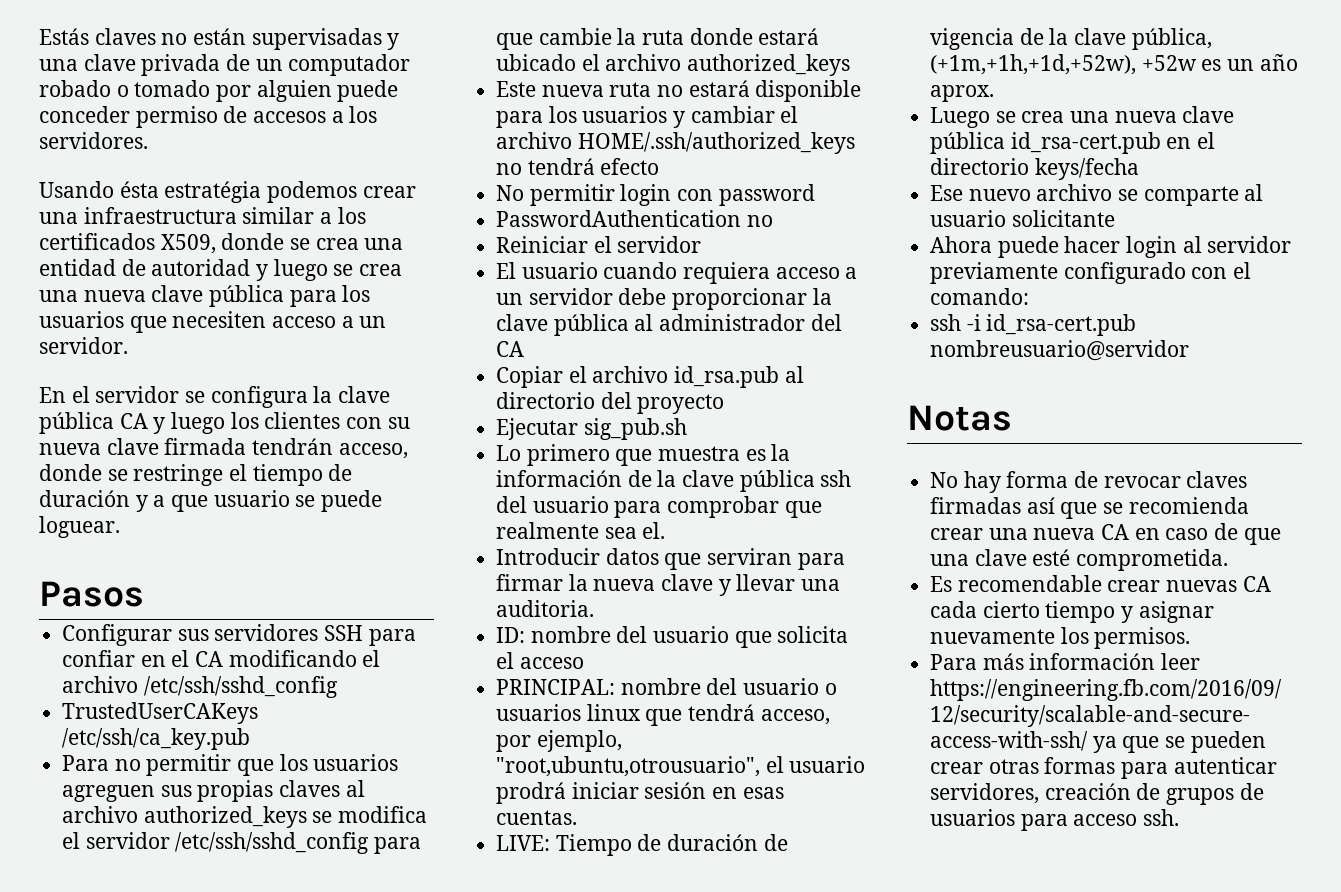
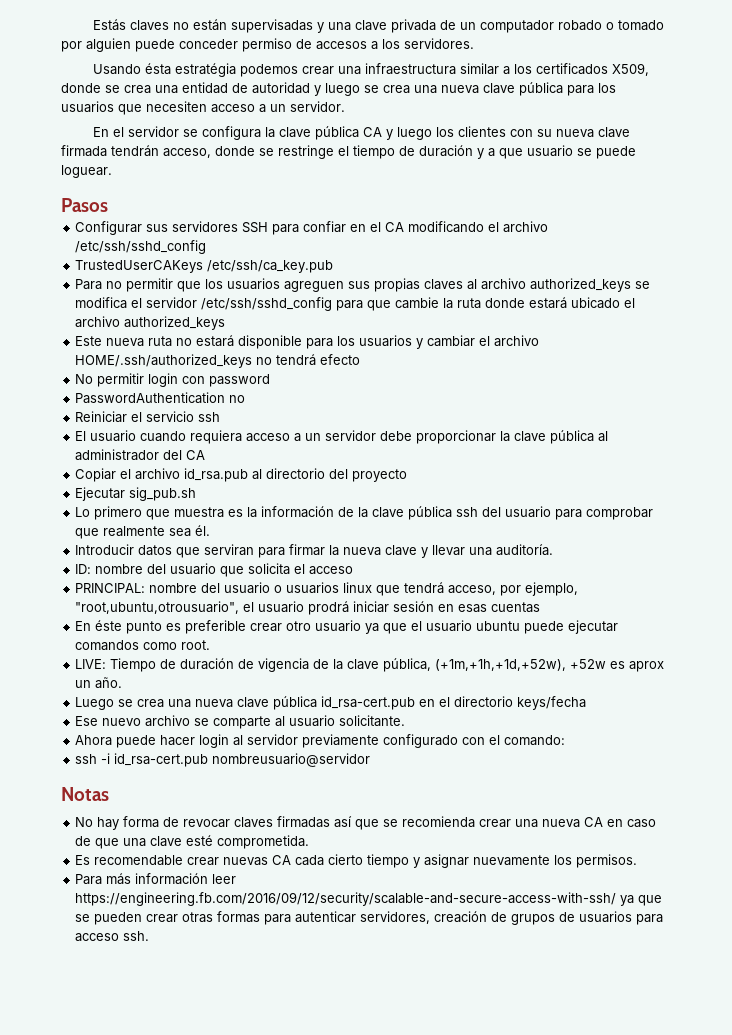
- Reiniciar el servidor
+ Reiniciar el servicio ssh
- Lo primero que muestra es la información de la clave pública ssh del usuario para comprobar que realmente sea el.
+ Lo primero que muestra es la información de la clave pública ssh del usuario para comprobar que realmente sea él.
- Introducir datos que serviran para firmar la nueva clave y llevar una auditoria.
+ Introducir datos que serviran para firmar la nueva clave y llevar una auditoría.
- PRINCIPAL: nombre del usuario o usuarios linux que tendrá acceso, por ejemplo, "root,ubuntu,otrousuario", el usuario prodrá iniciar sesión en esas cuentas.
+ PRINCIPAL: nombre del usuario o usuarios linux que tendrá acceso, por ejemplo, "root,ubuntu,otrousuario", el usuario prodrá iniciar sesión en esas cuentas
+ En éste punto es preferible crear otro usuario ya que el usuario ubuntu puede ejecutar comandos como root.
- LIVE: Tiempo de duración de vigencia de la clave pública, (+1m,+1h,+1d,+52w), +52w es un año aprox.
+ LIVE: Tiempo de duración de vigencia de la clave pública, (+1m,+1h,+1d,+52w), +52w es aprox un año.
- Ese nuevo archivo se comparte al usuario solicitante
+ Ese nuevo archivo se comparte al usuario solicitante.

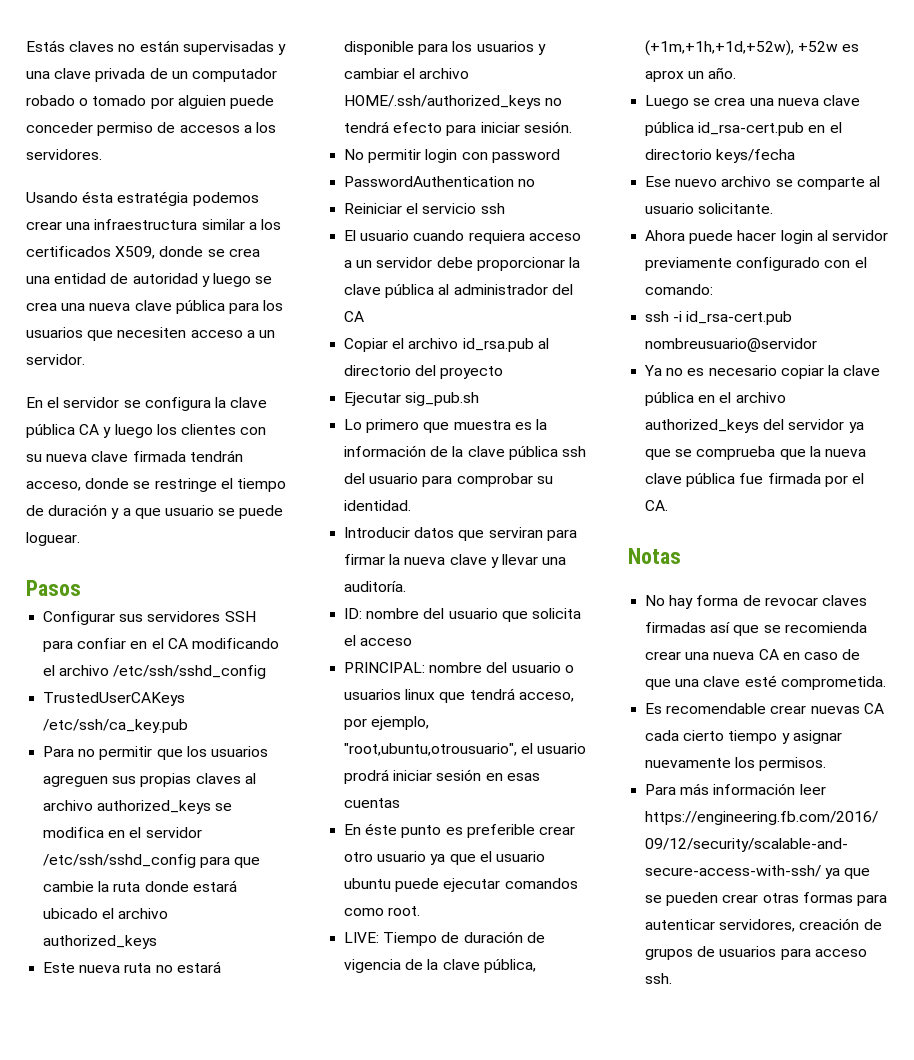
- Para no permitir que los usuarios agreguen sus propias claves al archivo authorized_keys se modifica el servidor /etc/ssh/sshd_config para que cambie la ruta donde estará ubicado el archivo authorized_keys
+ Para no permitir que los usuarios agreguen sus propias claves al archivo authorized_keys se modifica en el servidor /etc/ssh/sshd_config para que cambie la ruta donde estará ubicado el archivo authorized_keys
- Este nueva ruta no estará disponible para los usuarios y cambiar el archivo HOME/.ssh/authorized_keys no tendrá efecto
+ Este nueva ruta no estará disponible para los usuarios y cambiar el archivo HOME/.ssh/authorized_keys no tendrá efecto para iniciar sesión.
- Lo primero que muestra es la información de la clave pública ssh del usuario para comprobar que realmente sea él.
+ Lo primero que muestra es la información de la clave pública ssh del usuario para comprobar su identidad.
+ Ya no es necesario copiar la clave pública en el archivo authorized_keys del servidor ya que se comprueba que la nueva clave pública fue firmada por el CA.

